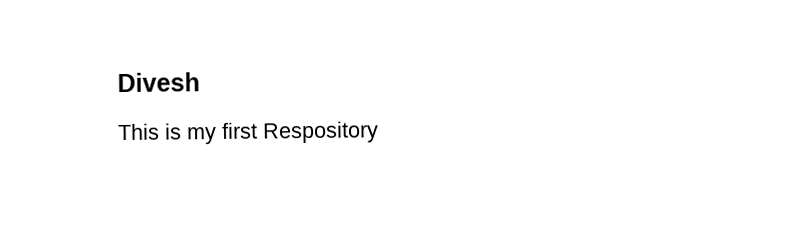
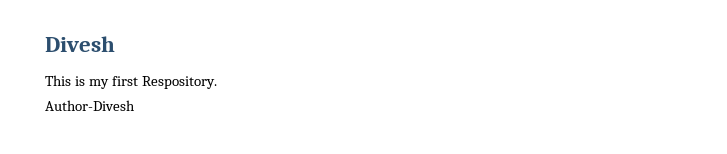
- This is my first Respository
+ This is my first Respository.
+ Author-Divesh

